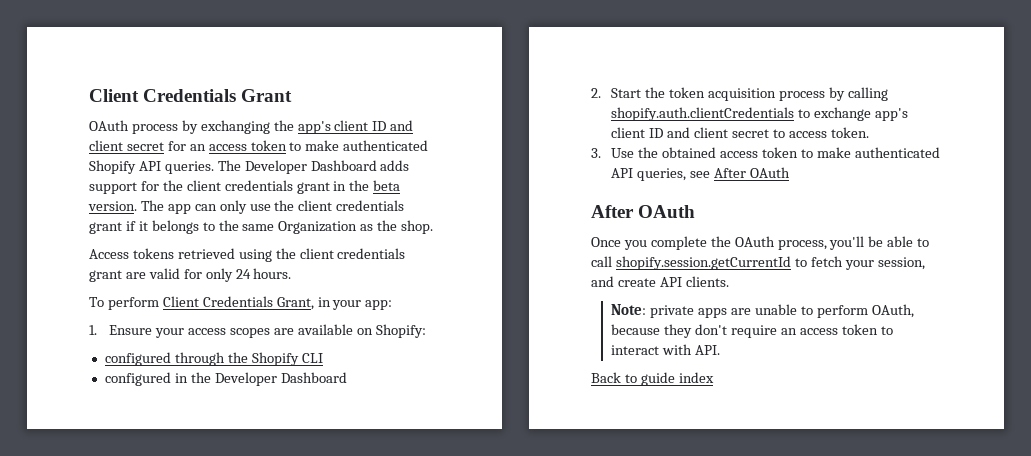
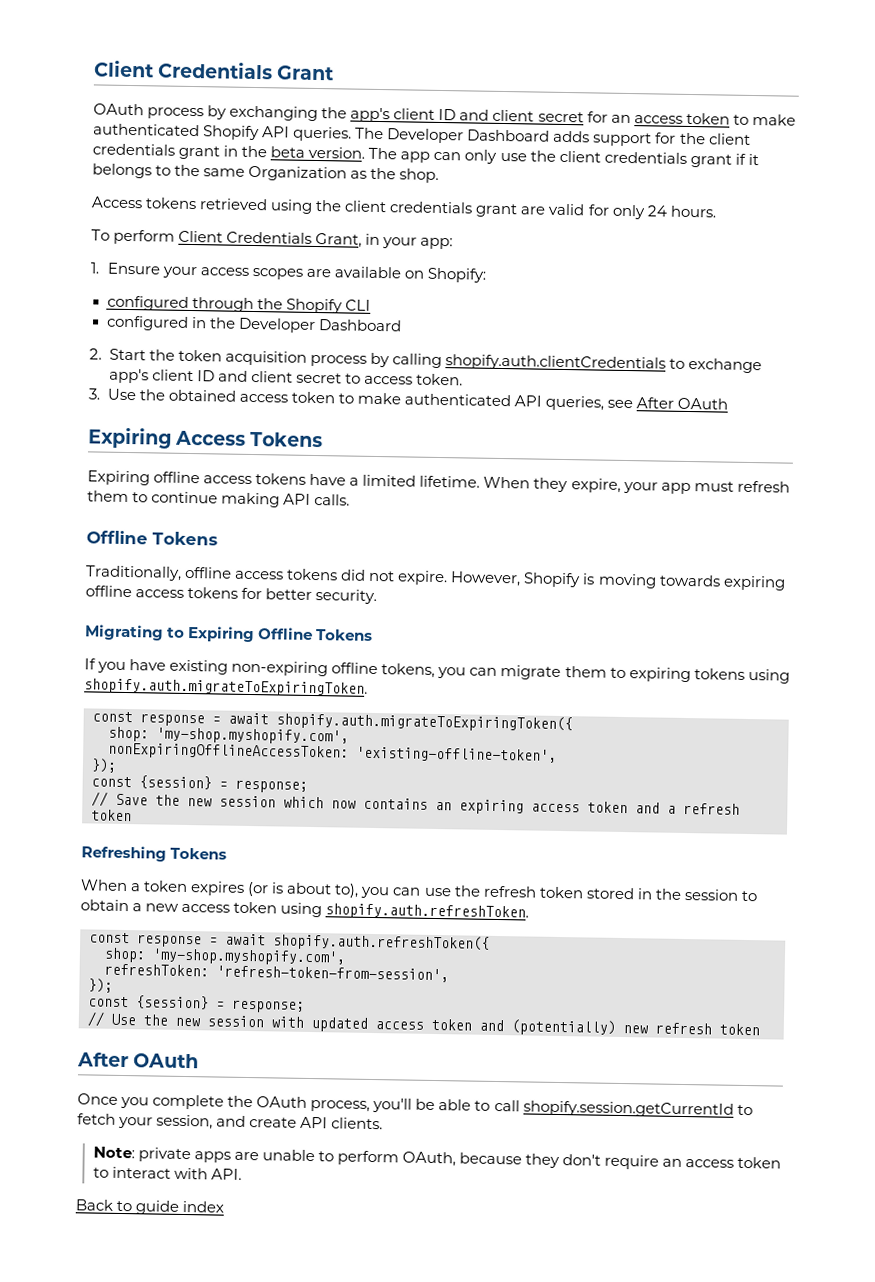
+ Expiring Access Tokens
+ Expiring offline access tokens have a limited lifetime. When they expire, your app must refresh them to continue making API calls.
+ Offline Tokens
+ Traditionally, offline access tokens did not expire. However, Shopify is moving towards expiring offline access tokens for better security.
+ Migrating to Expiring Offline Tokens
+ If you have existing non-expiring offline tokens, you can migrate them to expiring tokens using shopify.auth.migrateToExpiringToken.
+ const response = await shopify.auth.migrateToExpiringToken({
+ shop: 'my-shop.myshopify.com',
+ nonExpiringOfflineAccessToken: 'existing-offline-token',
+ });
+ const {session} = response;
+ // Save the new session which now contains an expiring access token and a refresh token
+ Refreshing Tokens
+ When a token expires (or is about to), you can use the refresh token stored in the session to obtain a new access token using shopify.auth.refreshToken.
+ const response = await shopify.auth.refreshToken({
+ shop: 'my-shop.myshopify.com',
+ refreshToken: 'refresh-token-from-session',
+ });
+ const {session} = response;
+ // Use the new session with updated access token and (potentially) new refresh token

